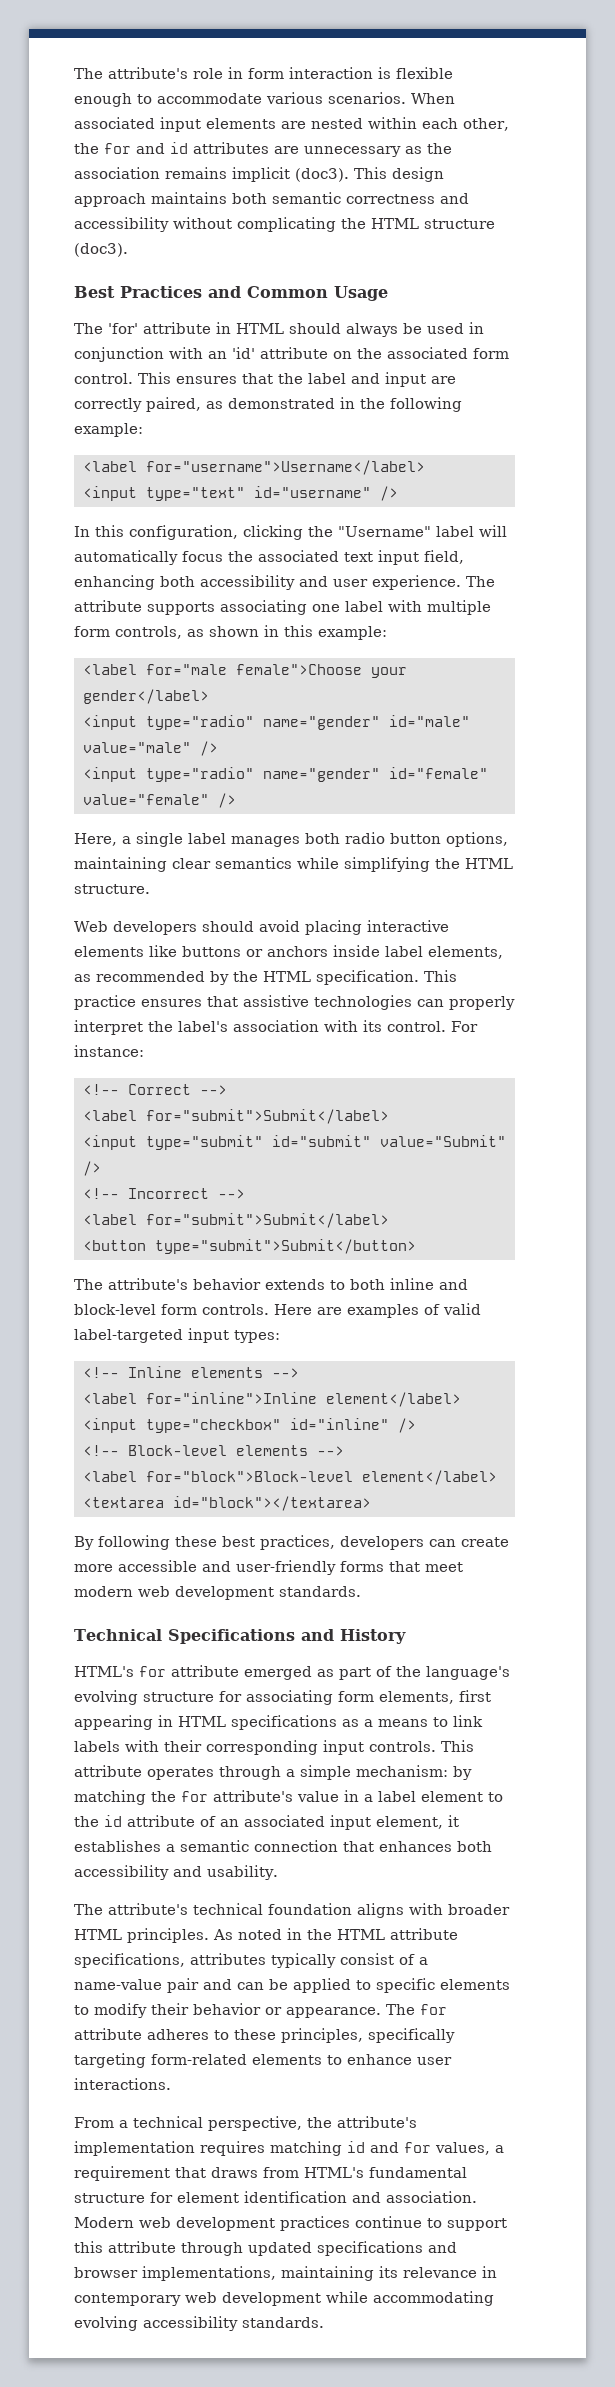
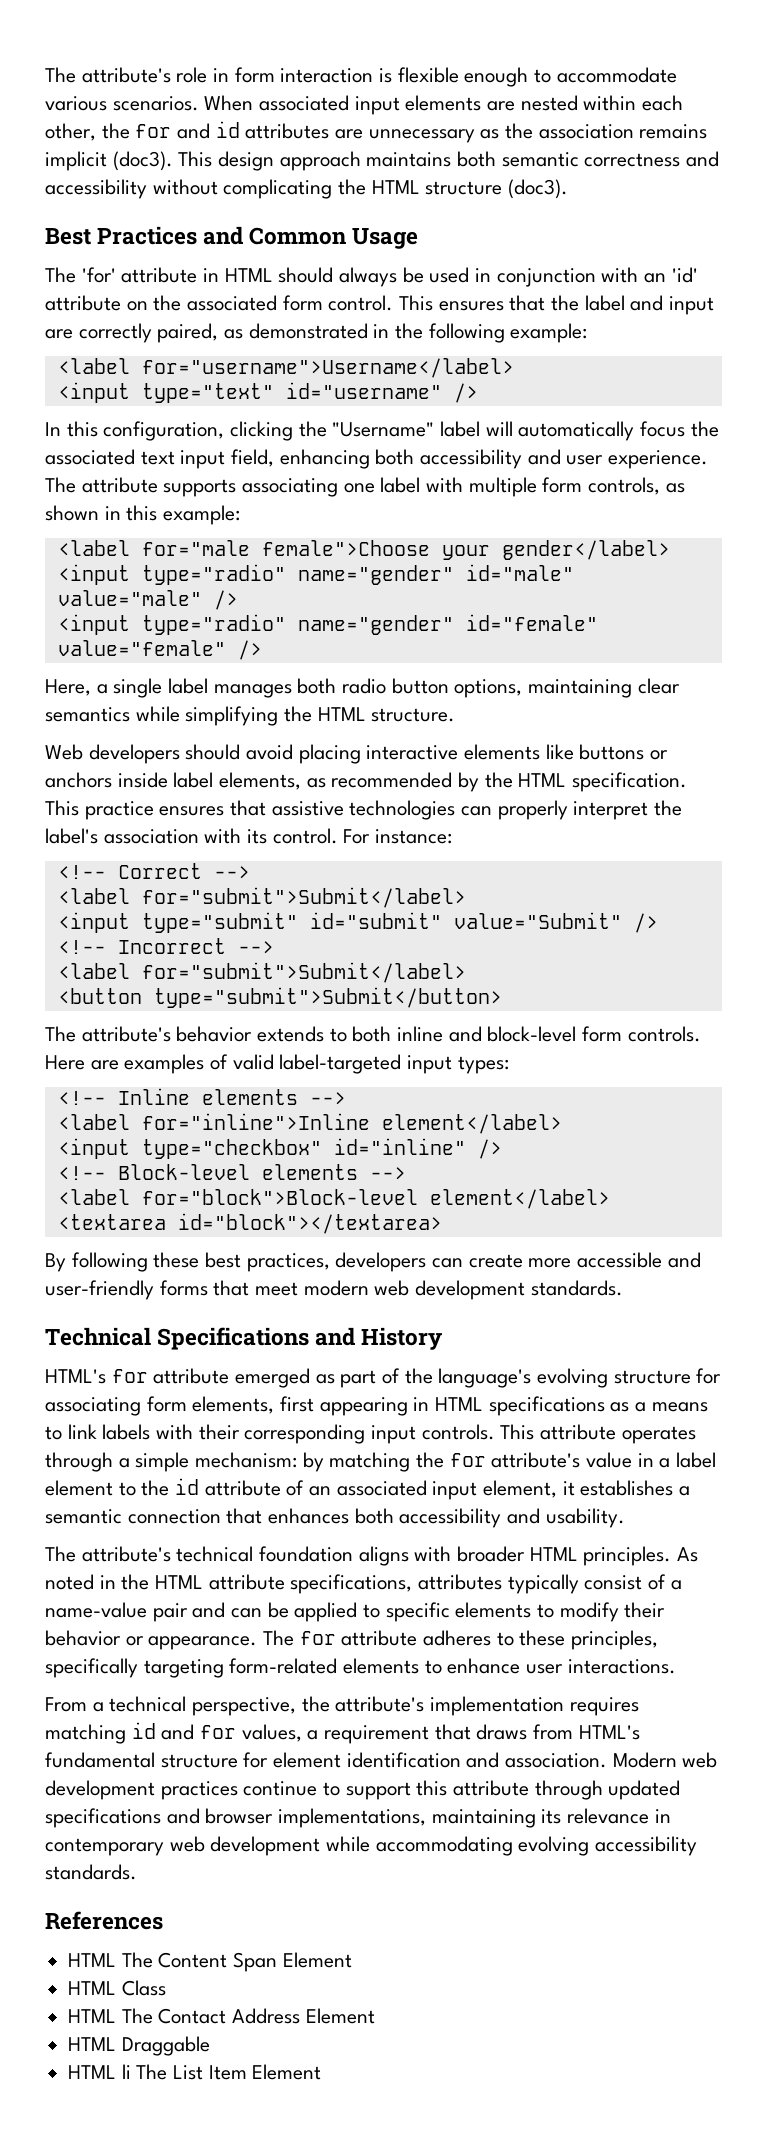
+ References
+ HTML The Content Span Element
+ HTML Class
+ HTML The Contact Address Element
+ HTML Draggable
+ HTML li The List Item Element

